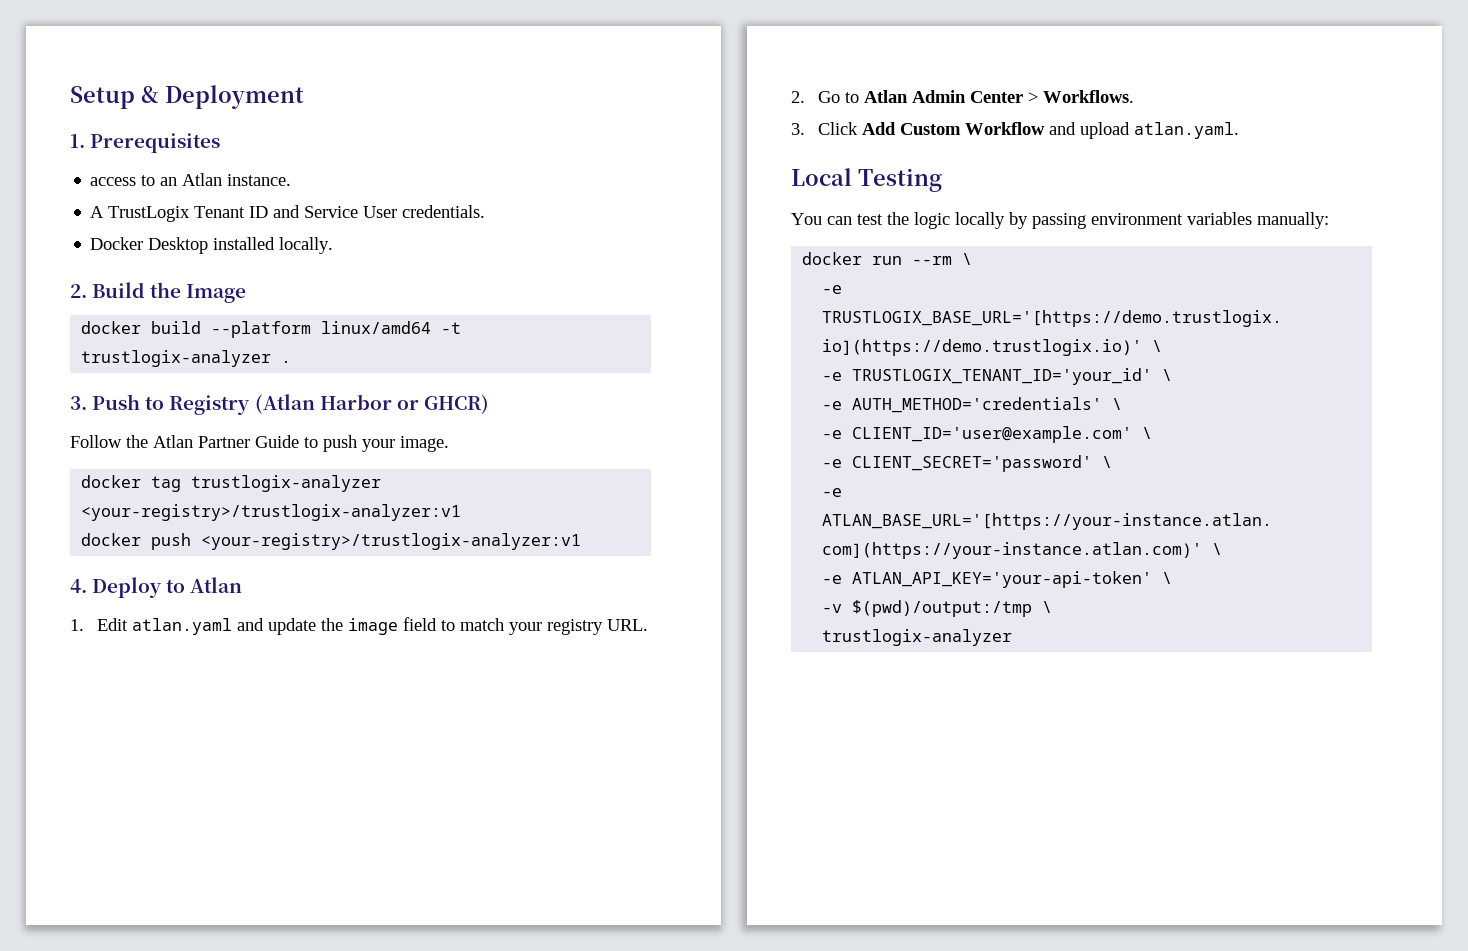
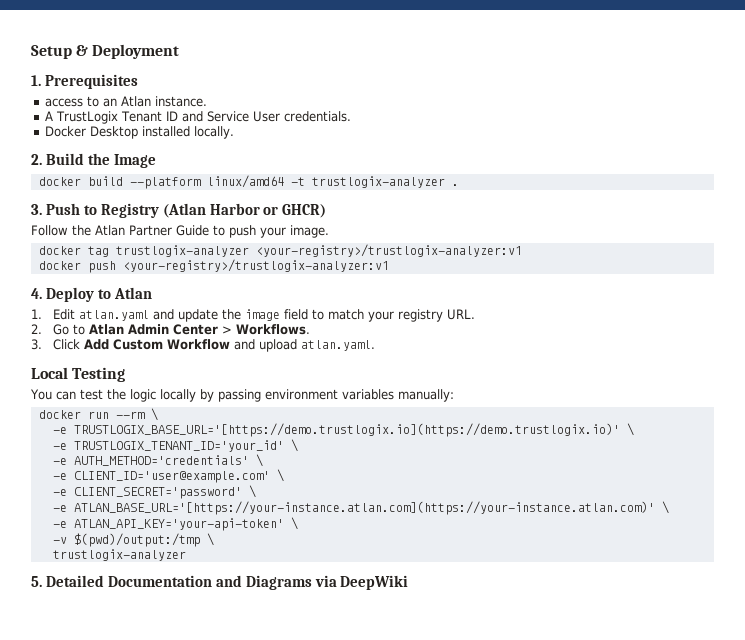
+ 5. Detailed Documentation and Diagrams via DeepWiki

